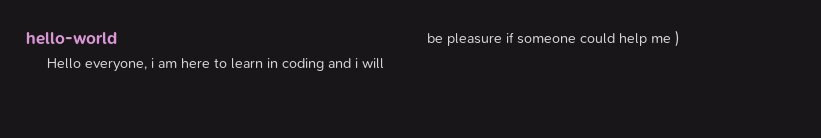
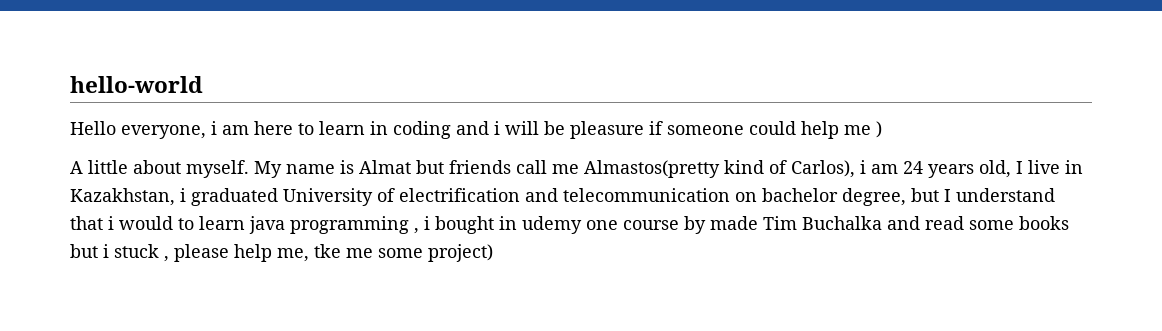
+ A little about myself. My name is Almat but friends call me Almastos(pretty kind of Carlos), i am 24 years old, I live in Kazakhstan, i graduated University of electrification and telecommunication on bachelor degree, but I understand that i would to learn java programming , i bought in udemy one course by made Tim Buchalka and read some books but i stuck , please help me, tke me some project)

